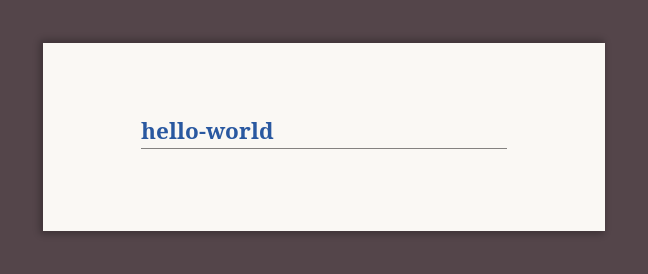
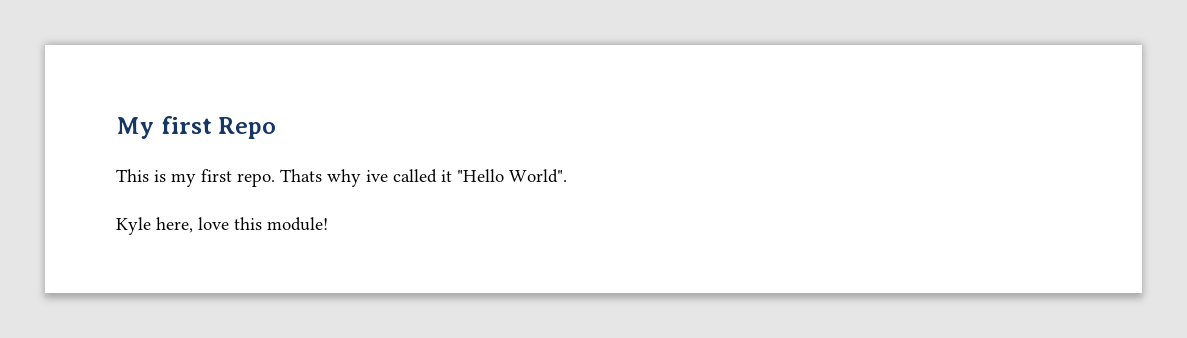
- hello-world
+ My first Repo
+ This is my first repo. Thats why ive called it "Hello World".
+ Kyle here, love this module!

